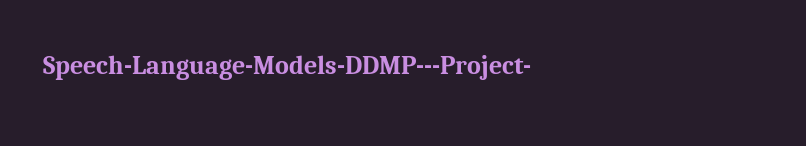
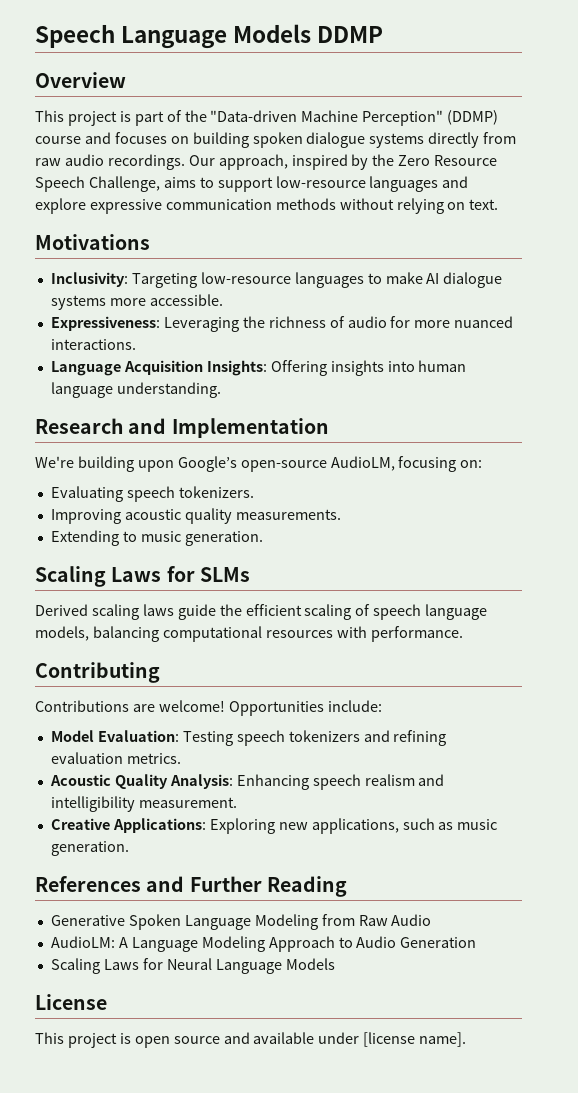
- Speech-Language-Models-DDMP---Project-
+ Speech Language Models DDMP
+ Overview
+ This project is part of the "Data-driven Machine Perception" (DDMP) course and focuses on building spoken dialogue systems directly from raw audio recordings. Our approach, inspired by the Zero Resource Speech Challenge, aims to support low-resource languages and explore expressive communication methods without relying on text.
+ Motivations
+ Inclusivity: Targeting low-resource languages to make AI dialogue systems more accessible.
+ Expressiveness: Leveraging the richness of audio for more nuanced interactions.
+ Language Acquisition Insights: Offering insights into human language understanding.
+ Research and Implementation
+ We're building upon Google’s open-source AudioLM, focusing on:
+ Evaluating speech tokenizers.
+ Improving acoustic quality measurements.
+ Extending to music generation.
+ Scaling Laws for SLMs
+ Derived scaling laws guide the efficient scaling of speech language models, balancing computational resources with performance.
+ Contributing
+ Contributions are welcome! Opportunities include:
+ Model Evaluation: Testing speech tokenizers and refining evaluation metrics.
+ Acoustic Quality Analysis: Enhancing speech realism and intelligibility measurement.
+ Creative Applications: Exploring new applications, such as music generation.
+ References and Further Reading
+ Generative Spoken Language Modeling from Raw Audio
+ AudioLM: A Language Modeling Approach to Audio Generation
+ Scaling Laws for Neural Language Models
+ License
+ This project is open source and available under [license name].

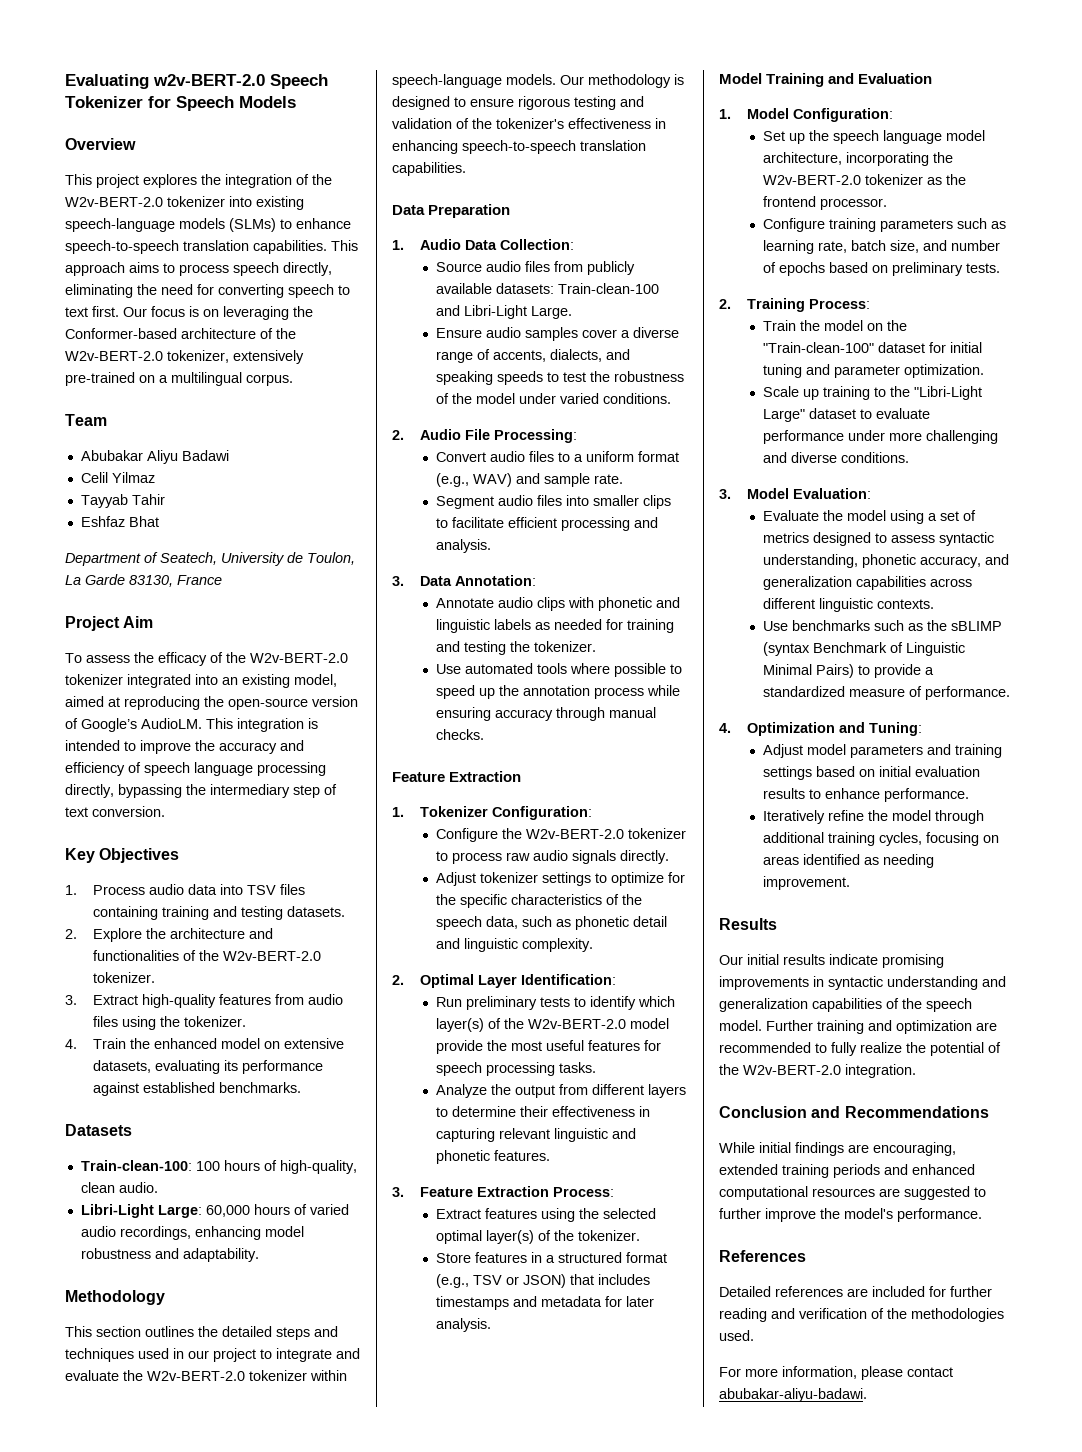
- Speech Language Models DDMP
+ Evaluating w2v-BERT-2.0 Speech Tokenizer for Speech Models
- This project is part of the "Data-driven Machine Perception" (DDMP) course and focuses on building spoken dialogue systems directly from raw audio recordings. Our approach, inspired by the Zero Resource Speech Challenge, aims to support low-resource languages and explore expressive communication methods without relying on text.
- Motivations
- Inclusivity: Targeting low-resource languages to make AI dialogue systems more accessible.
- Expressiveness: Leveraging the richness of audio for more nuanced interactions.
- Language Acquisition Insights: Offering insights into human language understanding.
- Research and Implementation
- We're building upon Google’s open-source AudioLM, focusing on:
- Evaluating speech tokenizers.
- Improving acoustic quality measurements.
- Extending to music generation.
- Scaling Laws for SLMs
- Derived scaling laws guide the efficient scaling of speech language models, balancing computational resources with performance.
- Contributing
- Contributions are welcome! Opportunities include:
- Model Evaluation: Testing speech tokenizers and refining evaluation metrics.
- Acoustic Quality Analysis: Enhancing speech realism and intelligibility measurement.
- Creative Applications: Exploring new applications, such as music generation.
- References and Further Reading
- Generative Spoken Language Modeling from Raw Audio
- AudioLM: A Language Modeling Approach to Audio Generation
- Scaling Laws for Neural Language Models
- License
- This project is open source and available under [license name].
+ This project explores the integration of the W2v-BERT-2.0 tokenizer into existing speech-language models (SLMs) to enhance speech-to-speech translation capabilities. This approach aims to process speech directly, eliminating the need for converting speech to text first. Our focus is on leveraging the Conformer-based architecture of the W2v-BERT-2.0 tokenizer, extensively pre-trained on a multilingual corpus.
+ Team
+ Abubakar Aliyu Badawi
+ Celil Yilmaz
+ Tayyab Tahir
+ Eshfaz Bhat
+ Department of Seatech, University de Toulon, La Garde 83130, France
+ Project Aim
+ To assess the efficacy of the W2v-BERT-2.0 tokenizer integrated into an existing model, aimed at reproducing the open-source version of Google’s AudioLM. This integration is intended to improve the accuracy and efficiency of speech language processing directly, bypassing the intermediary step of text conversion.
+ Key Objectives
+ 1. Process audio data into TSV files containing training and testing datasets.
+ 2. Explore the architecture and functionalities of the W2v-BERT-2.0 tokenizer.
+ 3. Extract high-quality features from audio files using the tokenizer.
+ 4. Train the enhanced model on extensive datasets, evaluating its performance against established benchmarks.
+ Datasets
+ Train-clean-100: 100 hours of high-quality, clean audio.
+ Libri-Light Large: 60,000 hours of varied audio recordings, enhancing model robustness and adaptability.
+ Methodology
+ This section outlines the detailed steps and techniques used in our project to integrate and evaluate the W2v-BERT-2.0 tokenizer within speech-language models. Our methodology is designed to ensure rigorous testing and validation of the tokenizer's effectiveness in enhancing speech-to-speech translation capabilities.
+ Data Preparation
+ 1. Audio Data Collection:
+ Source audio files from publicly available datasets: Train-clean-100 and Libri-Light Large.
+ Ensure audio samples cover a diverse range of accents, dialects, and speaking speeds to test the robustness of the model under varied conditions.
+ 2. Audio File Processing:
+ Convert audio files to a uniform format (e.g., WAV) and sample rate.
+ Segment audio files into smaller clips to facilitate efficient processing and analysis.
+ 3. Data Annotation:
+ Annotate audio clips with phonetic and linguistic labels as needed for training and testing the tokenizer.
+ Use automated tools where possible to speed up the annotation process while ensuring accuracy through manual checks.
+ Feature Extraction
+ 1. Tokenizer Configuration:
+ Configure the W2v-BERT-2.0 tokenizer to process raw audio signals directly.
+ Adjust tokenizer settings to optimize for the specific characteristics of the speech data, such as phonetic detail and linguistic complexity.
+ 2. Optimal Layer Identification:
+ Run preliminary tests to identify which layer(s) of the W2v-BERT-2.0 model provide the most useful features for speech processing tasks.
+ Analyze the output from different layers to determine their effectiveness in capturing relevant linguistic and phonetic features.
+ 3. Feature Extraction Process:
+ Extract features using the selected optimal layer(s) of the tokenizer.
+ Store features in a structured format (e.g., TSV or JSON) that includes timestamps and metadata for later analysis.
+ Model Training and Evaluation
+ 1. Model Configuration:
+ Set up the speech language model architecture, incorporating the W2v-BERT-2.0 tokenizer as the frontend processor.
+ Configure training parameters such as learning rate, batch size, and number of epochs based on preliminary tests.
+ 2. Training Process:
+ Train the model on the "Train-clean-100" dataset for initial tuning and parameter optimization.
+ Scale up training to the "Libri-Light Large" dataset to evaluate performance under more challenging and diverse conditions.
+ 3. Model Evaluation:
+ Evaluate the model using a set of metrics designed to assess syntactic understanding, phonetic accuracy, and generalization capabilities across different linguistic contexts.
+ Use benchmarks such as the sBLIMP (syntax Benchmark of Linguistic Minimal Pairs) to provide a standardized measure of performance.
+ 4. Optimization and Tuning:
+ Adjust model parameters and training settings based on initial evaluation results to enhance performance.
+ Iteratively refine the model through additional training cycles, focusing on areas identified as needing improvement.
+ Results
+ Our initial results indicate promising improvements in syntactic understanding and generalization capabilities of the speech model. Further training and optimization are recommended to fully realize the potential of the W2v-BERT-2.0 integration.
+ Conclusion and Recommendations
+ While initial findings are encouraging, extended training periods and enhanced computational resources are suggested to further improve the model's performance.
+ References
+ Detailed references are included for further reading and verification of the methodologies used.
+ For more information, please contact abubakar-aliyu-badawi.

